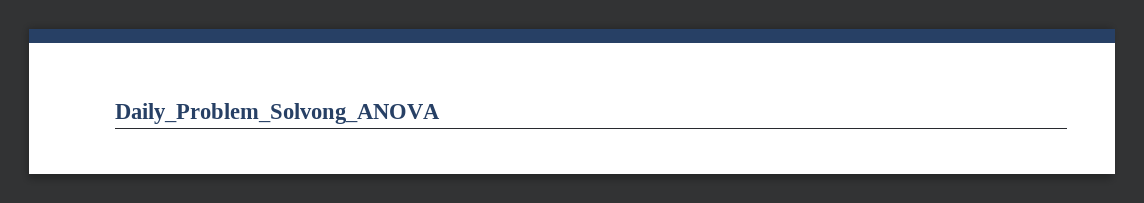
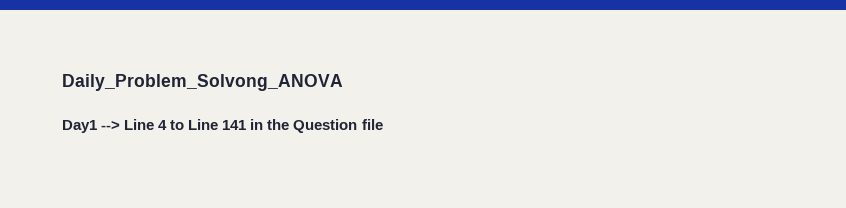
+ Day1 --> Line 4 to Line 141 in the Question file

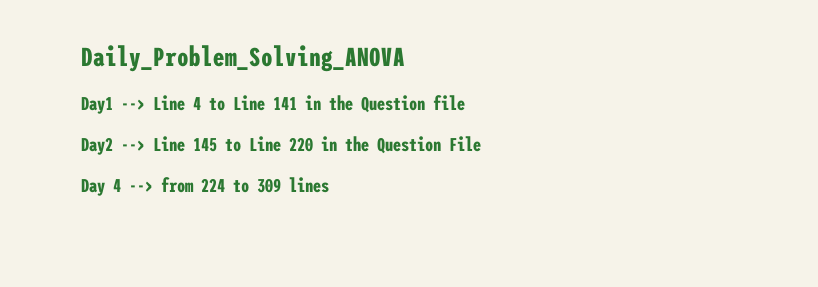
- Daily_Problem_Solvong_ANOVA
+ Daily_Problem_Solving_ANOVA
+ Day2 --> Line 145 to Line 220 in the Question File
+ Day 4 --> from 224 to 309 lines

